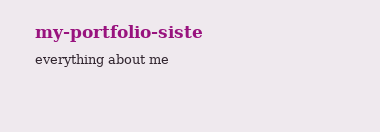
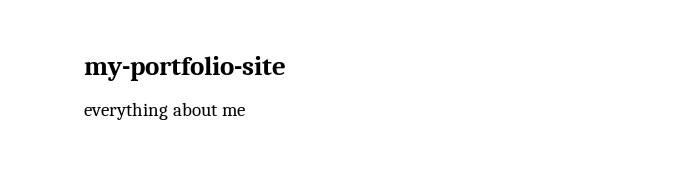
- my-portfolio-siste
+ my-portfolio-site

